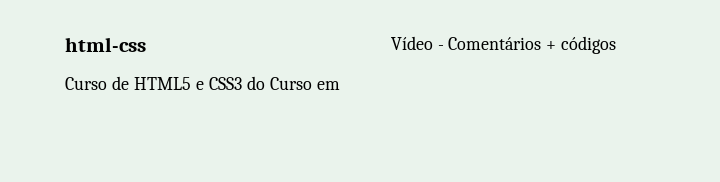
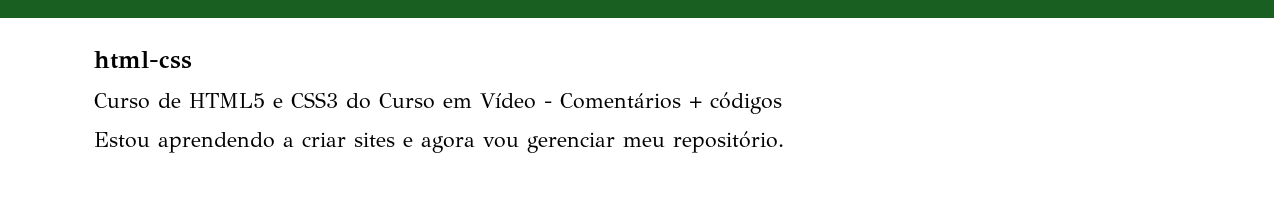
+ Estou aprendendo a criar sites e agora vou gerenciar meu repositório.

